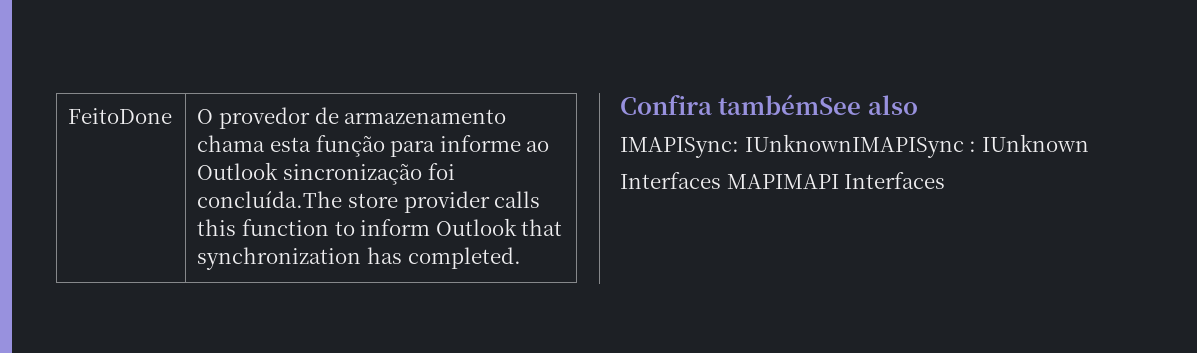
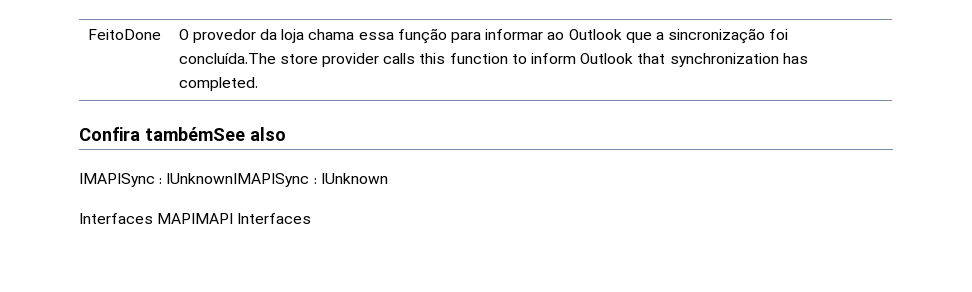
- FeitoDone | O provedor de armazenamento chama esta função para informe ao Outlook sincronização foi concluída.The store provider calls this function to inform Outlook that synchronization has completed.
+ FeitoDone | O provedor da loja chama essa função para informar ao Outlook que a sincronização foi concluída.The store provider calls this function to inform Outlook that synchronization has completed.
- IMAPISync: IUnknownIMAPISync : IUnknown
+ IMAPISync : IUnknownIMAPISync : IUnknown

